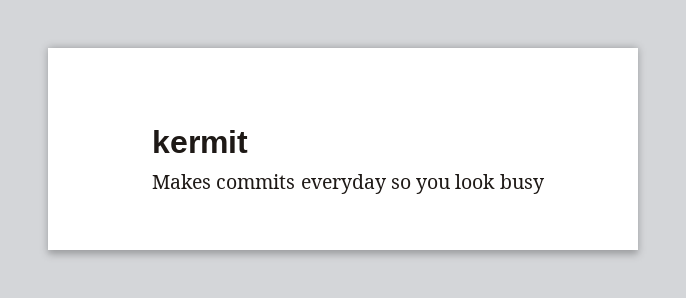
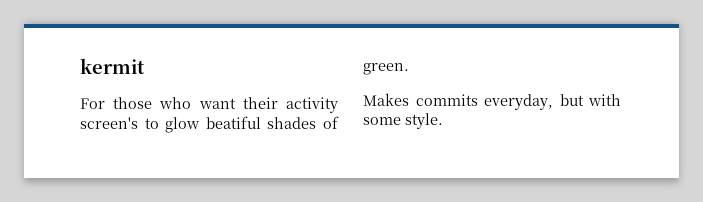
- Makes commits everyday so you look busy
+ For those who want their activity screen's to glow beatiful shades of green.
+ Makes commits everyday, but with some style.

